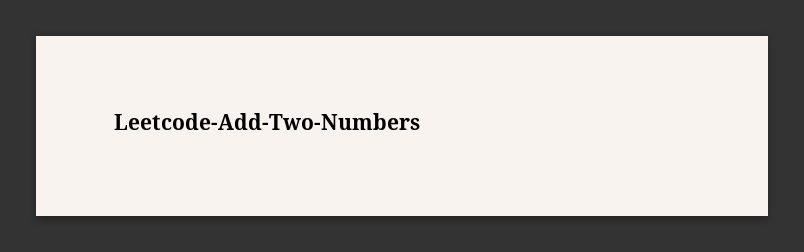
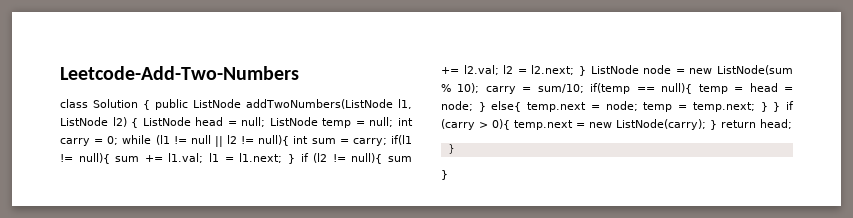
+ class Solution { public ListNode addTwoNumbers(ListNode l1, ListNode l2) { ListNode head = null; ListNode temp = null; int carry = 0; while (l1 != null || l2 != null){ int sum = carry; if(l1 != null){ sum += l1.val; l1 = l1.next; } if (l2 != null){ sum += l2.val; l2 = l2.next; } ListNode node = new ListNode(sum % 10); carry = sum/10; if(temp == null){ temp = head = node; } else{ temp.next = node; temp = temp.next; } } if (carry > 0){ temp.next = new ListNode(carry); } return head;
+ }
+ }

